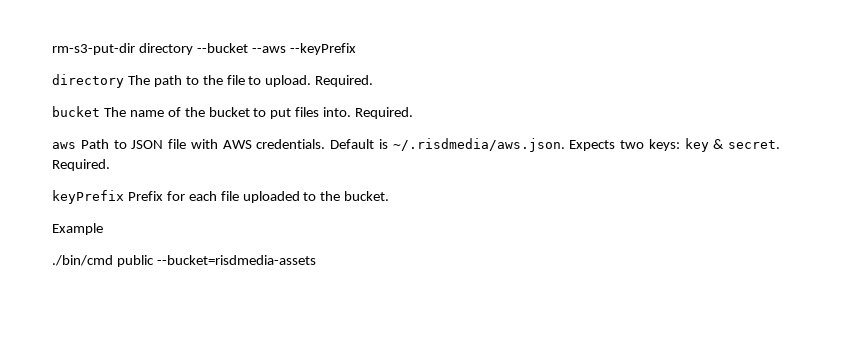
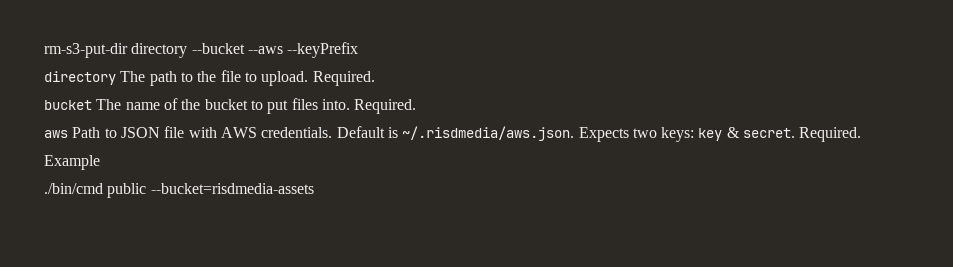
- keyPrefix Prefix for each file uploaded to the bucket.

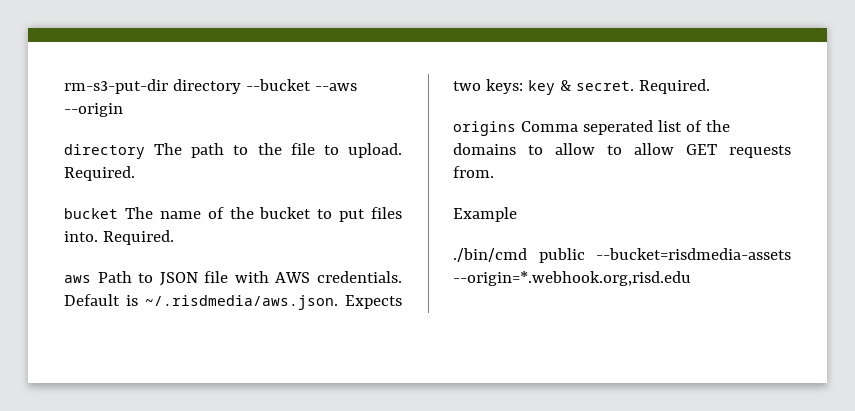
- rm-s3-put-dir directory --bucket --aws --keyPrefix
+ rm-s3-put-dir directory --bucket --aws --origin
+ origins Comma seperated list of the domains to allow to allow GET requests from.
- ./bin/cmd public --bucket=risdmedia-assets
+ ./bin/cmd public --bucket=risdmedia-assets --origin=*.webhook.org,risd.edu

